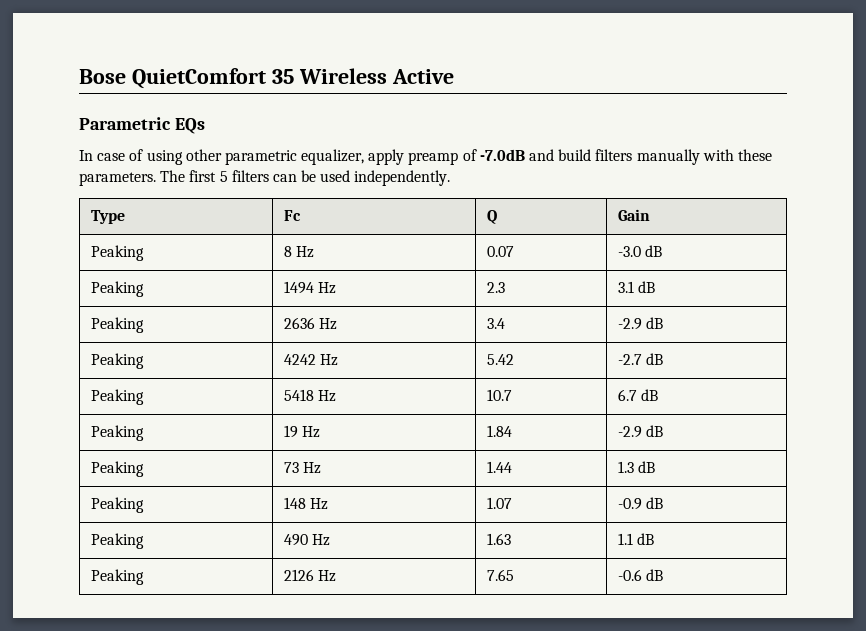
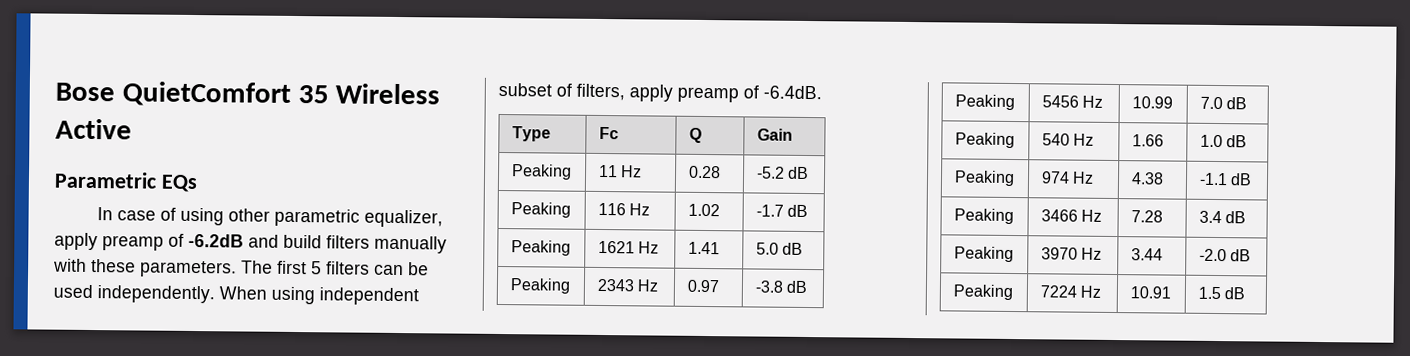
- In case of using other parametric equalizer, apply preamp of -7.0dB and build filters manually with these parameters.
+ In case of using other parametric equalizer, apply preamp of -6.2dB and build filters manually with these parameters.
+ When using independent subset of filters, apply preamp of -6.4dB.
- Peaking | 8 Hz | 0.07 | -3.0 dB
- Peaking | 1494 Hz | 2.3 | 3.1 dB
- Peaking | 2636 Hz | 3.4 | -2.9 dB
- Peaking | 4242 Hz | 5.42 | -2.7 dB
- Peaking | 5418 Hz | 10.7 | 6.7 dB
- Peaking | 19 Hz | 1.84 | -2.9 dB
- Peaking | 73 Hz | 1.44 | 1.3 dB
- Peaking | 148 Hz | 1.07 | -0.9 dB
- Peaking | 490 Hz | 1.63 | 1.1 dB
- Peaking | 2126 Hz | 7.65 | -0.6 dB
+ Peaking | 11 Hz | 0.28 | -5.2 dB
+ Peaking | 116 Hz | 1.02 | -1.7 dB
+ Peaking | 1621 Hz | 1.41 | 5.0 dB
+ Peaking | 2343 Hz | 0.97 | -3.8 dB
+ Peaking | 5456 Hz | 10.99 | 7.0 dB
+ Peaking | 540 Hz | 1.66 | 1.0 dB
+ Peaking | 974 Hz | 4.38 | -1.1 dB
+ Peaking | 3466 Hz | 7.28 | 3.4 dB
+ Peaking | 3970 Hz | 3.44 | -2.0 dB
+ Peaking | 7224 Hz | 10.91 | 1.5 dB

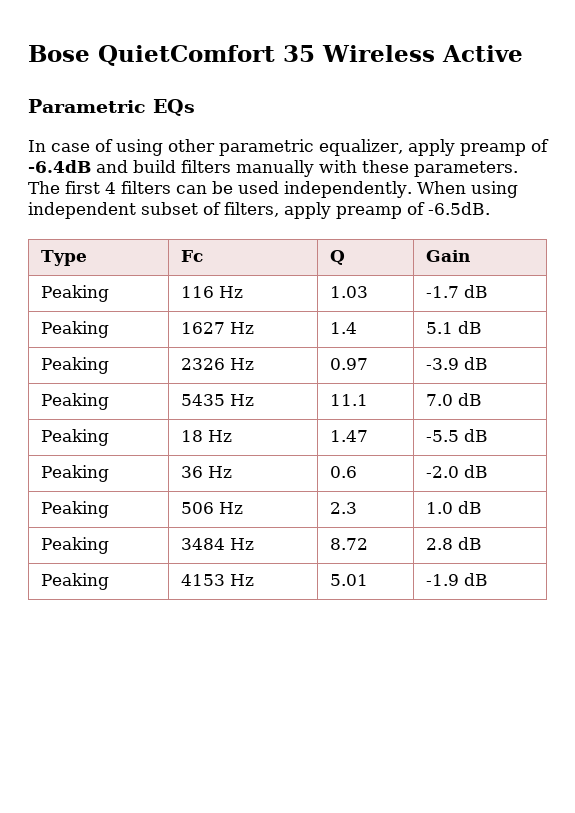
- In case of using other parametric equalizer, apply preamp of -6.2dB and build filters manually with these parameters.
+ In case of using other parametric equalizer, apply preamp of -6.4dB and build filters manually with these parameters.
- The first 5 filters can be used independently.
+ The first 4 filters can be used independently.
- When using independent subset of filters, apply preamp of -6.4dB.
+ When using independent subset of filters, apply preamp of -6.5dB.
- Peaking | 11 Hz | 0.28 | -5.2 dB
- Peaking | 116 Hz | 1.02 | -1.7 dB
+ Peaking | 116 Hz | 1.03 | -1.7 dB
- Peaking | 1621 Hz | 1.41 | 5.0 dB
- Peaking | 2343 Hz | 0.97 | -3.8 dB
- Peaking | 5456 Hz | 10.99 | 7.0 dB
+ Peaking | 1627 Hz | 1.4 | 5.1 dB
+ Peaking | 2326 Hz | 0.97 | -3.9 dB
+ Peaking | 5435 Hz | 11.1 | 7.0 dB
- Peaking | 540 Hz | 1.66 | 1.0 dB
+ Peaking | 18 Hz | 1.47 | -5.5 dB
+ Peaking | 36 Hz | 0.6 | -2.0 dB
+ Peaking | 506 Hz | 2.3 | 1.0 dB
- Peaking | 974 Hz | 4.38 | -1.1 dB
- Peaking | 3466 Hz | 7.28 | 3.4 dB
- Peaking | 3970 Hz | 3.44 | -2.0 dB
- Peaking | 7224 Hz | 10.91 | 1.5 dB
+ Peaking | 3484 Hz | 8.72 | 2.8 dB
+ Peaking | 4153 Hz | 5.01 | -1.9 dB

